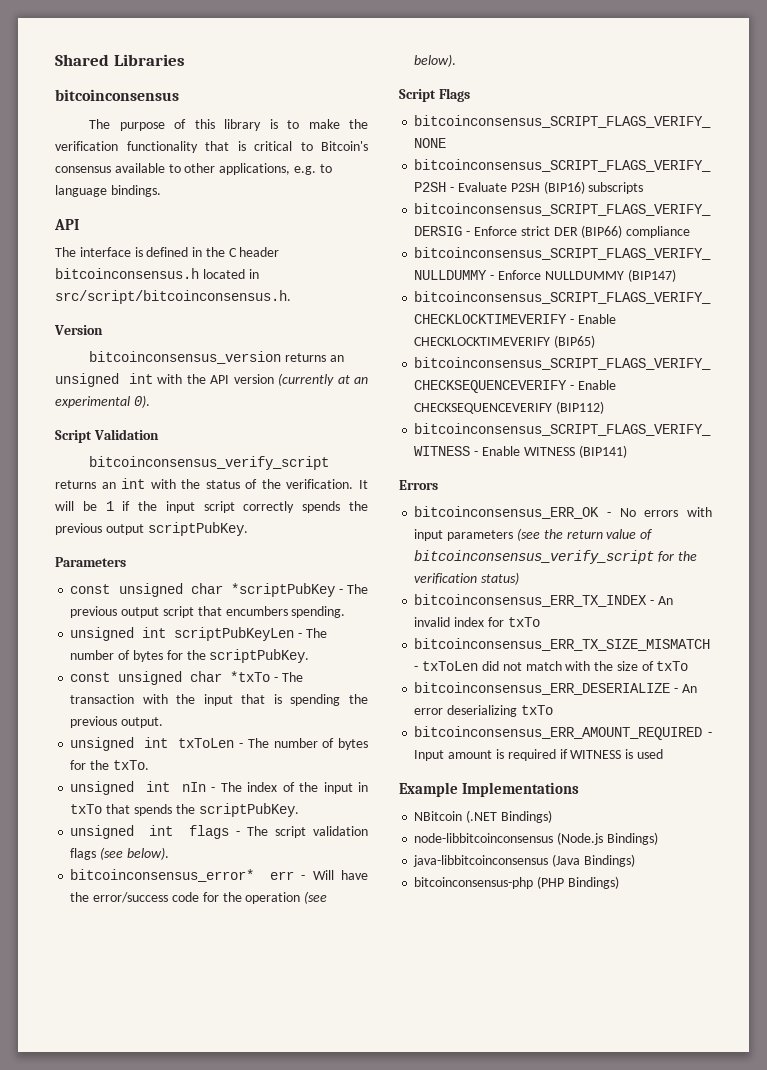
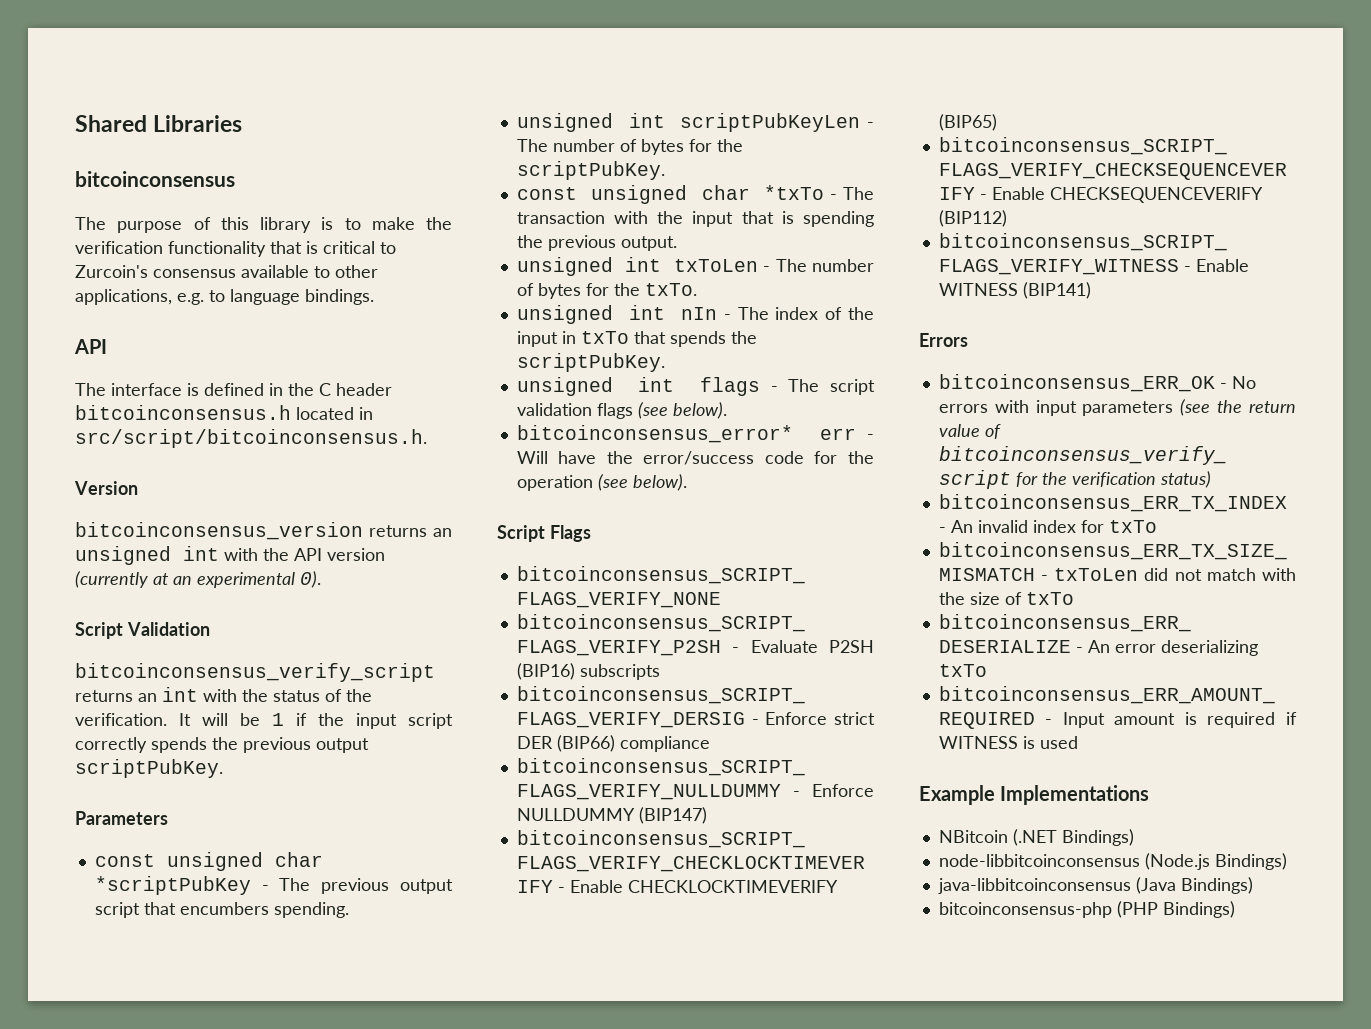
- The purpose of this library is to make the verification functionality that is critical to Bitcoin's consensus available to other applications, e.g. to language bindings.
+ The purpose of this library is to make the verification functionality that is critical to Zurcoin's consensus available to other applications, e.g. to language bindings.

